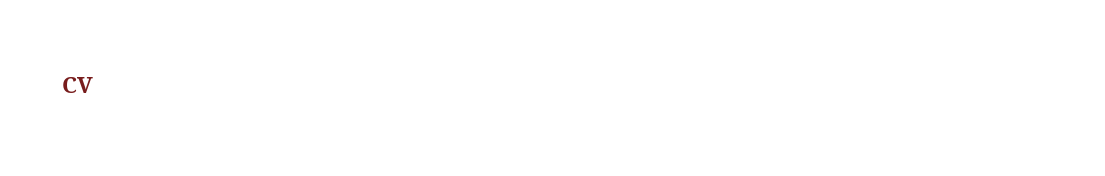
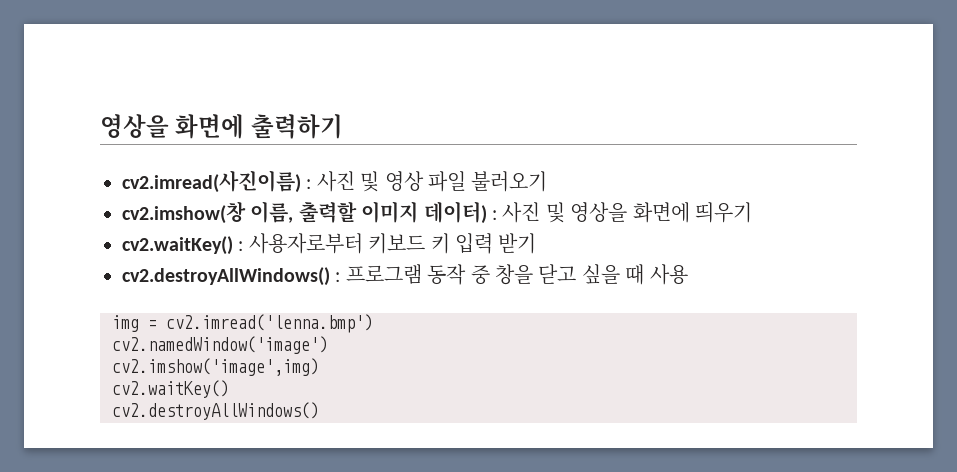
- CV
+ 영상을 화면에 출력하기
+ cv2.imread(사진이름) : 사진 및 영상 파일 불러오기
+ cv2.imshow(창 이름, 출력할 이미지 데이터) : 사진 및 영상을 화면에 띄우기
+ cv2.waitKey() : 사용자로부터 키보드 키 입력 받기
+ cv2.destroyAllWindows() : 프로그램 동작 중 창을 닫고 싶을 때 사용
+ img = cv2.imread('lenna.bmp')
+ cv2.namedWindow('image')
+ cv2.imshow('image',img)
+ cv2.waitKey()
+ cv2.destroyAllWindows()

